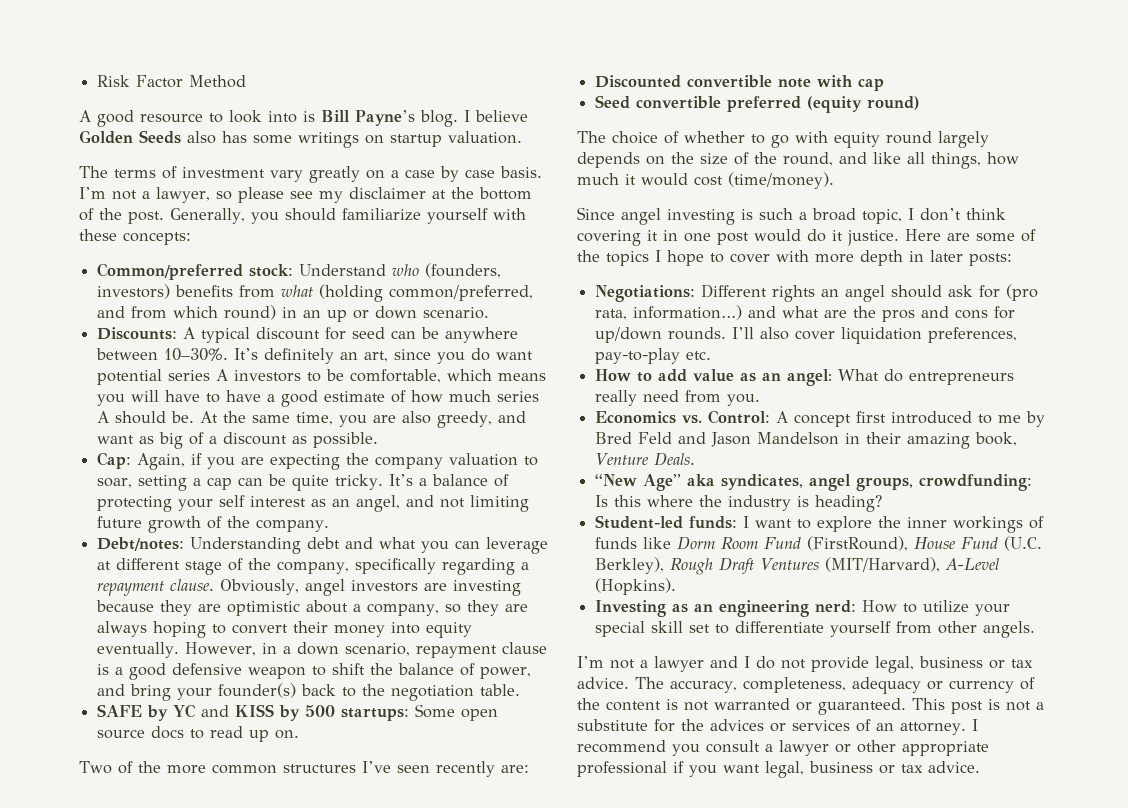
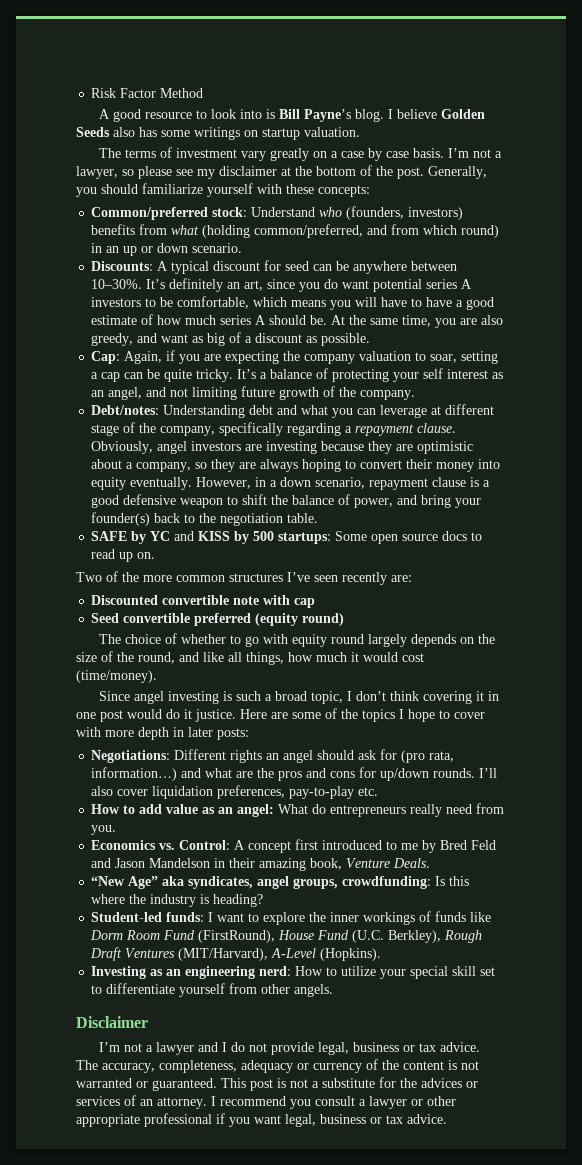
+ Disclaimer

